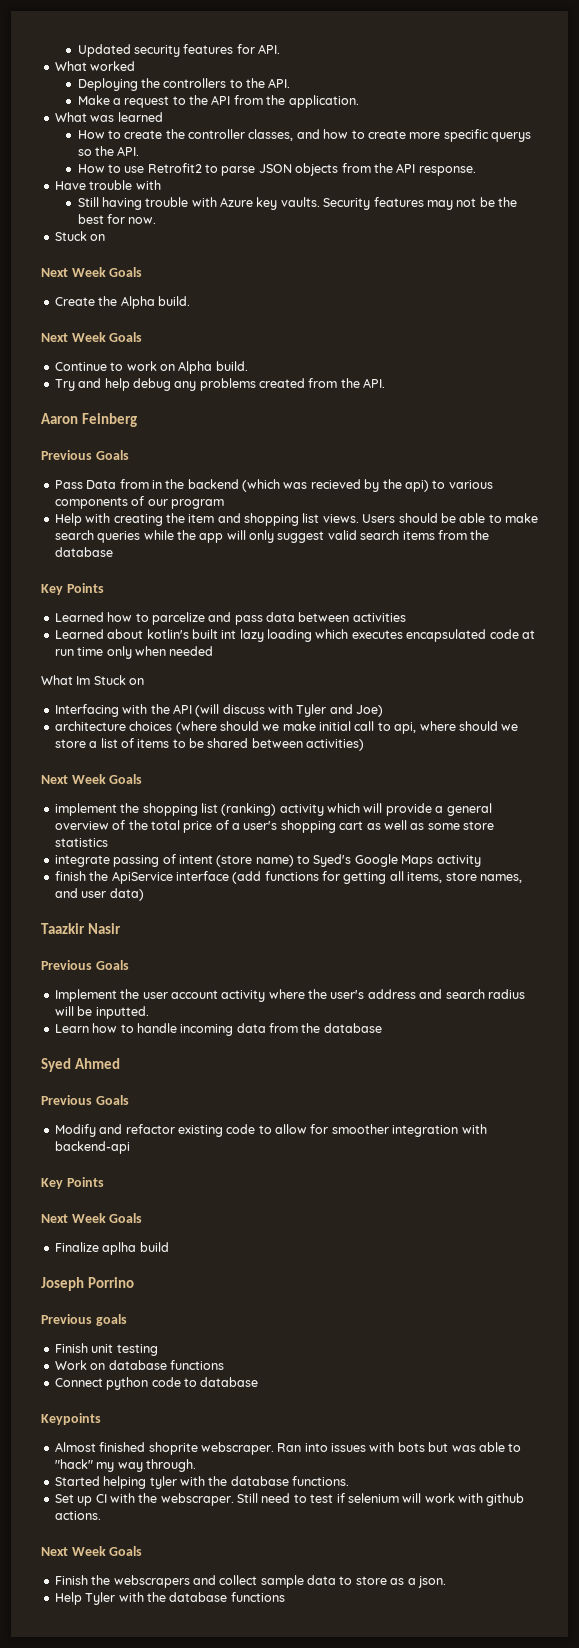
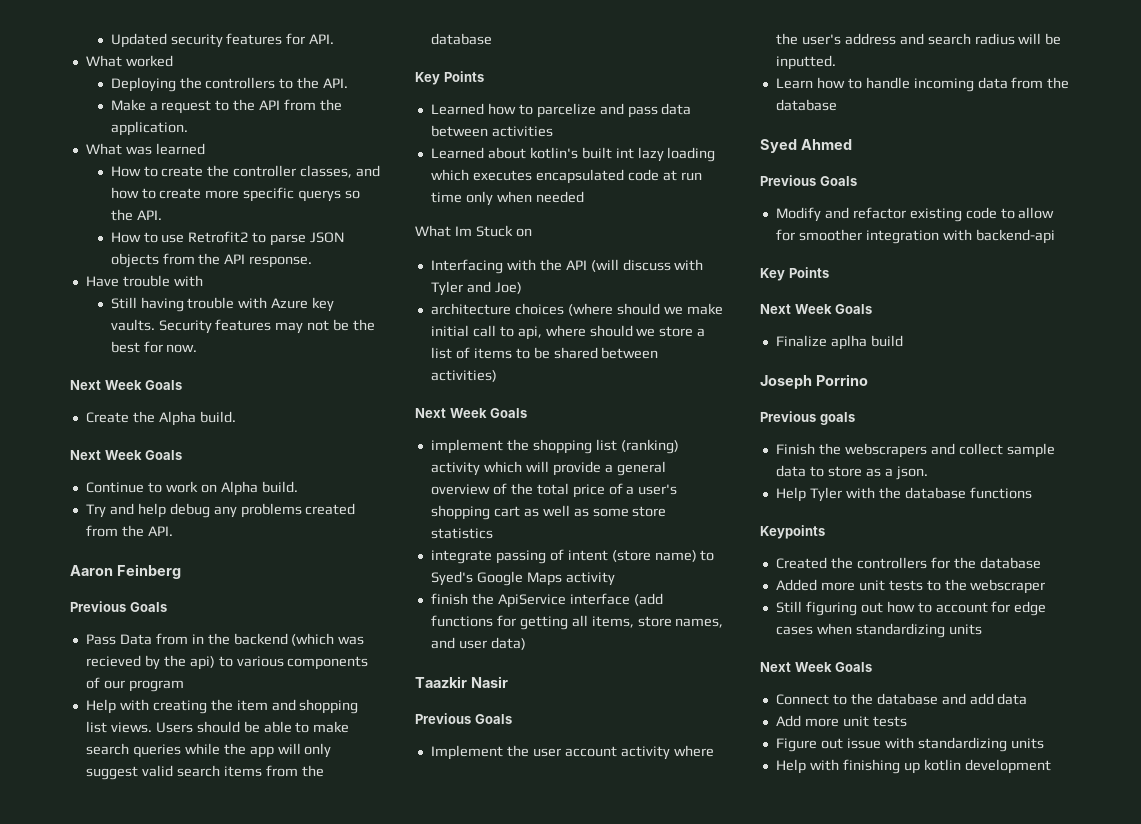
  Security features may not be the best for now.
- Stuck on
- Finish unit testing
- Work on database functions
- Connect python code to database
- Keypoints
- Almost finished shoprite webscraper. Ran into issues with bots but was able to "hack" my way through.
- Started helping tyler with the database functions.
- Set up CI with the webscraper. Still need to test if selenium will work with github actions.
- Next Week Goals
+ Keypoints
+ Created the controllers for the database
+ Added more unit tests to the webscraper
+ Still figuring out how to account for edge cases when standardizing units
+ Next Week Goals
+ Connect to the database and add data
+ Add more unit tests
+ Figure out issue with standardizing units
+ Help with finishing up kotlin development

